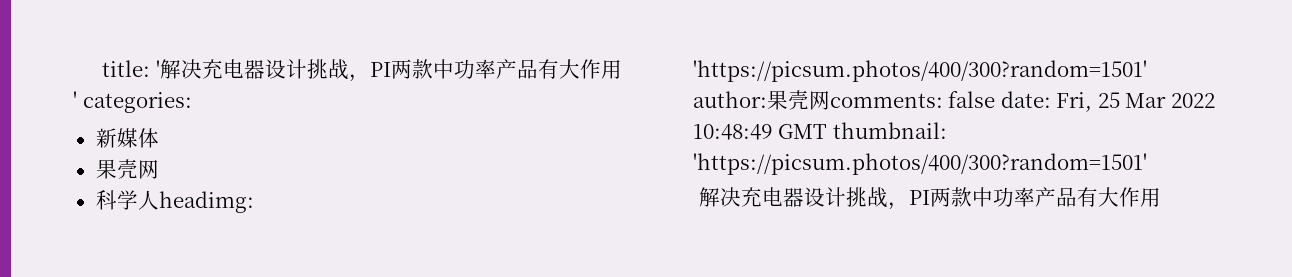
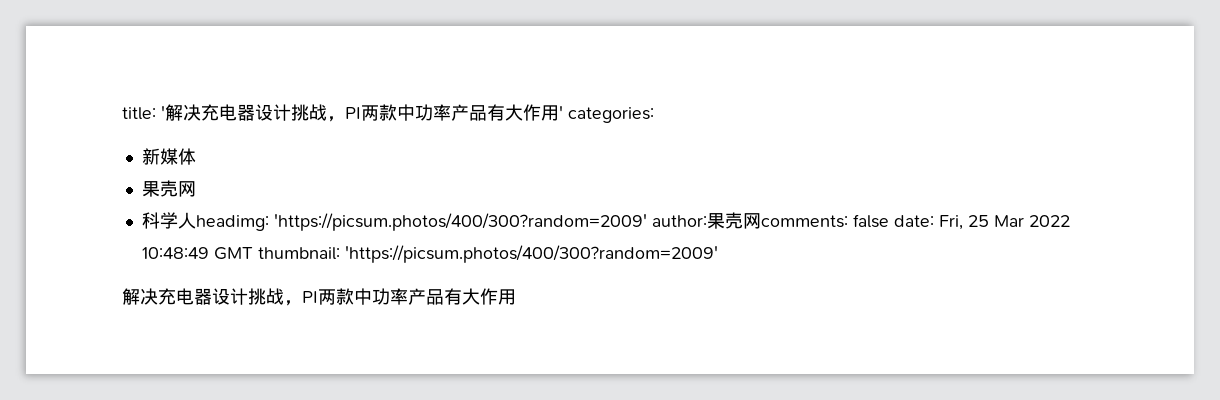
- 科学人headimg: 'https://picsum.photos/400/300?random=1501' author:果壳网comments: false date: Fri, 25 Mar 2022 10:48:49 GMT thumbnail: 'https://picsum.photos/400/300?random=1501'
+ 科学人headimg: 'https://picsum.photos/400/300?random=2009' author:果壳网comments: false date: Fri, 25 Mar 2022 10:48:49 GMT thumbnail: 'https://picsum.photos/400/300?random=2009'

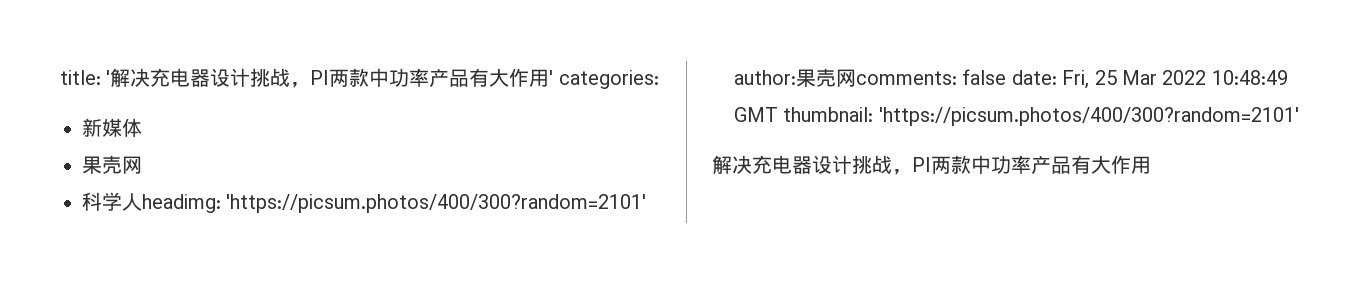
- 科学人headimg: 'https://picsum.photos/400/300?random=2009' author:果壳网comments: false date: Fri, 25 Mar 2022 10:48:49 GMT thumbnail: 'https://picsum.photos/400/300?random=2009'
+ 科学人headimg: 'https://picsum.photos/400/300?random=2101' author:果壳网comments: false date: Fri, 25 Mar 2022 10:48:49 GMT thumbnail: 'https://picsum.photos/400/300?random=2101'

